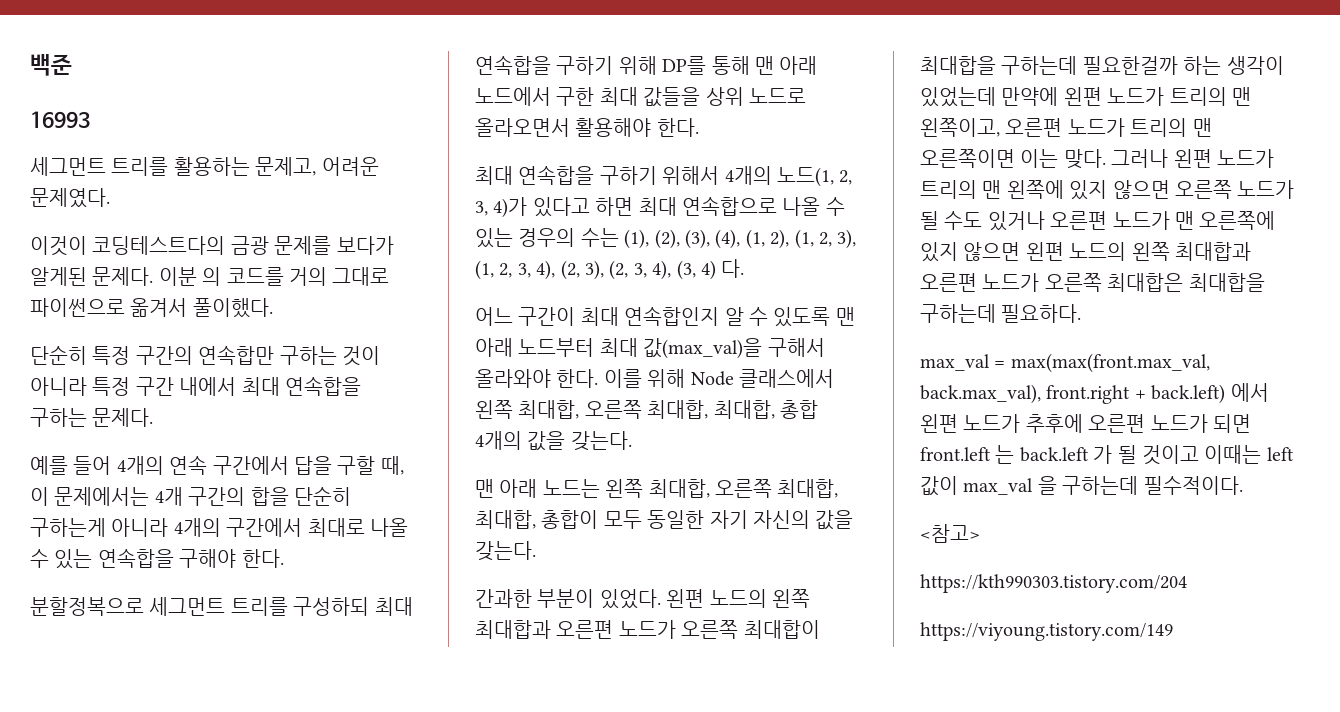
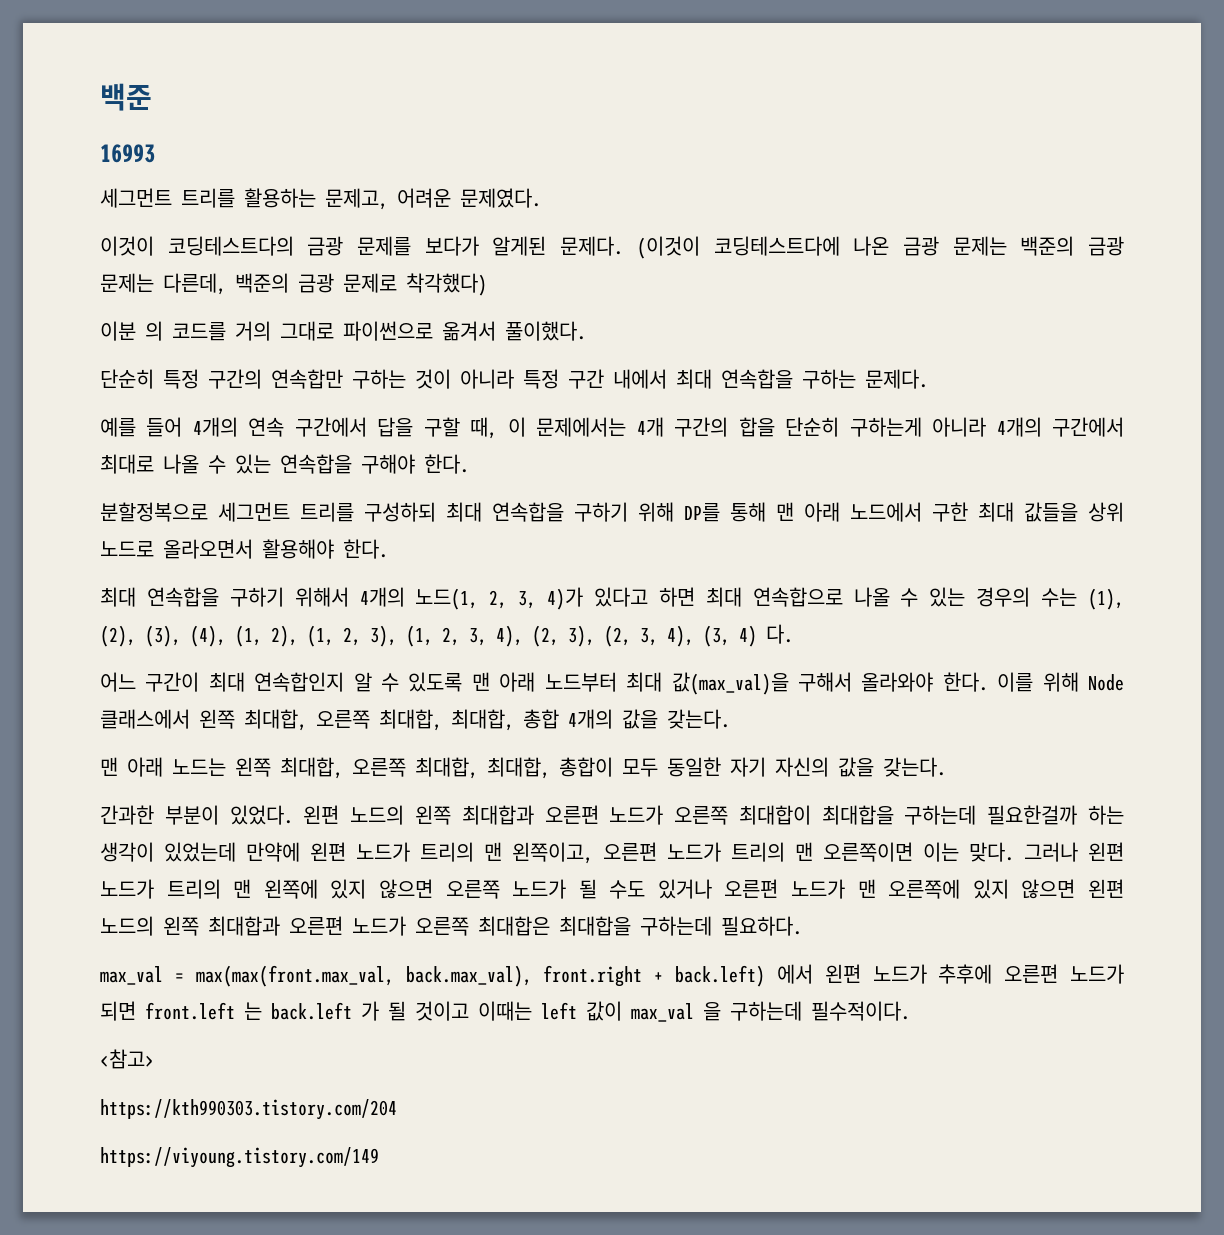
- 이것이 코딩테스트다의 금광 문제를 보다가 알게된 문제다. 이분 의 코드를 거의 그대로 파이썬으로 옮겨서 풀이했다.
+ 이것이 코딩테스트다의 금광 문제를 보다가 알게된 문제다. (이것이 코딩테스트다에 나온 금광 문제는 백준의 금광 문제는 다른데, 백준의 금광 문제로 착각했다)
+ 이분 의 코드를 거의 그대로 파이썬으로 옮겨서 풀이했다.

